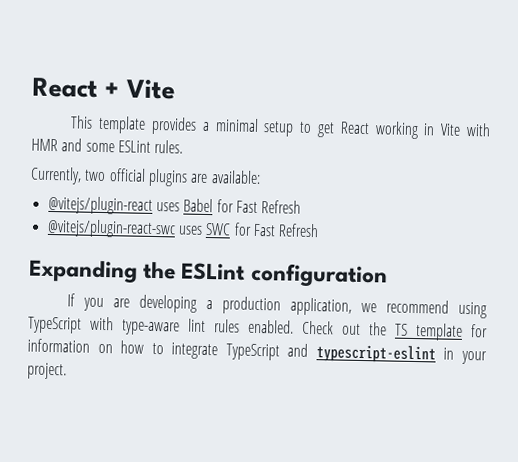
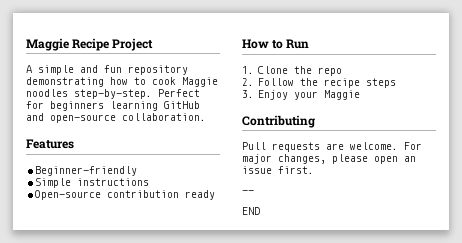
- React + Vite
- This template provides a minimal setup to get React working in Vite with HMR and some ESLint rules.
- Currently, two official plugins are available:
- @vitejs/plugin-react uses Babel for Fast Refresh
- @vitejs/plugin-react-swc uses SWC for Fast Refresh
- Expanding the ESLint configuration
- If you are developing a production application, we recommend using TypeScript with type-aware lint rules enabled. Check out the TS template for information on how to integrate TypeScript and typescript-eslint in your project.
+ Maggie Recipe Project
+ A simple and fun repository demonstrating how to cook Maggie noodles step-by-step. Perfect for beginners learning GitHub and open-source collaboration.
+ Features
+ Beginner-friendly
+ Simple instructions
+ Open-source contribution ready
+ How to Run
+ 1. Clone the repo
+ 2. Follow the recipe steps
+ 3. Enjoy your Maggie
+ Contributing
+ Pull requests are welcome. For major changes, please open an issue first.
+ --
+ END

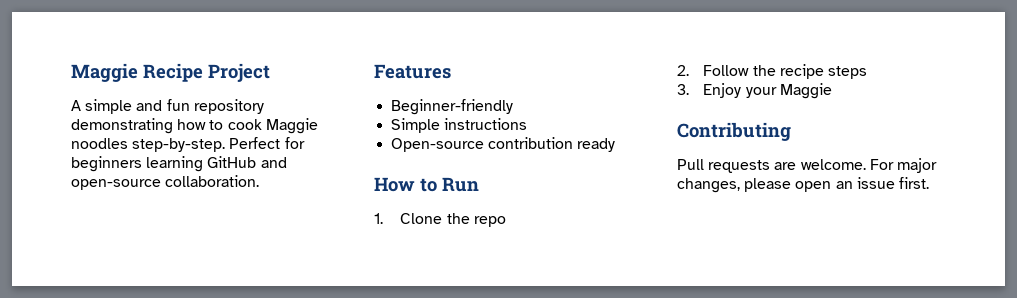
- --
- END

